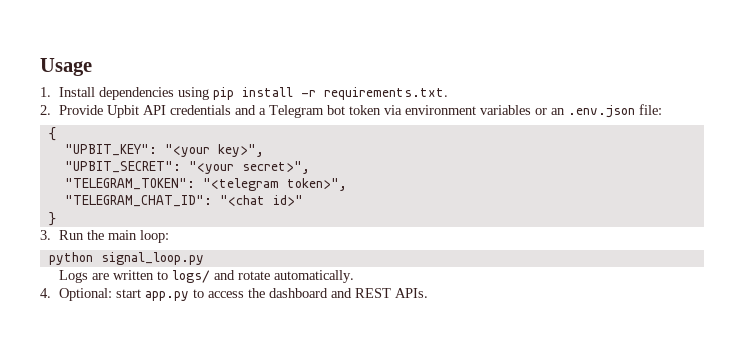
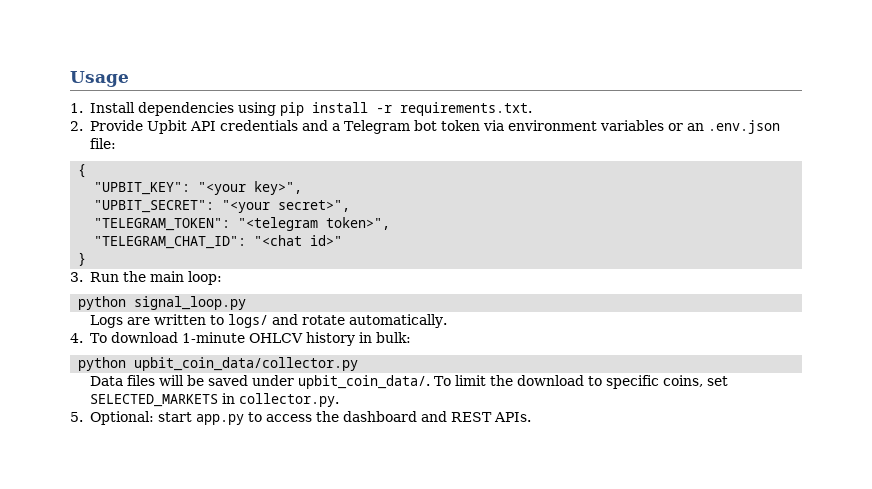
- 4. Optional: start app.py to access the dashboard and REST APIs.
+ 4. To download 1-minute OHLCV history in bulk:
+ python upbit_coin_data/collector.py
+ Data files will be saved under upbit_coin_data/. To limit the download to specific coins, set SELECTED_MARKETS in collector.py.
+ 5. Optional: start app.py to access the dashboard and REST APIs.

